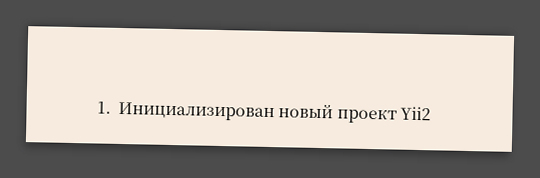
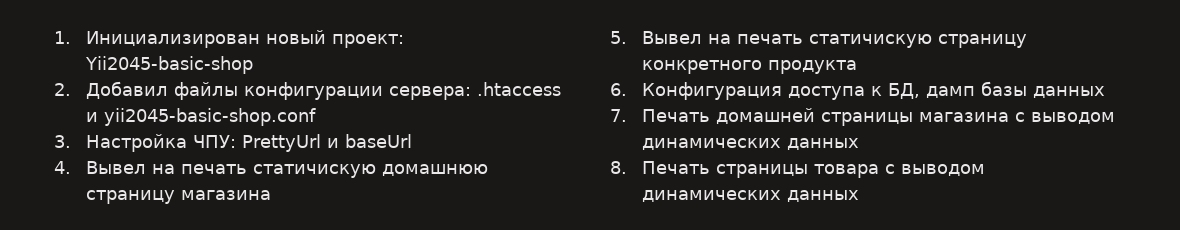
- 1. Инициализирован новый проект Yii2
+ 1. Инициализирован новый проект: Yii2045-basic-shop
+ 2. Добавил файлы конфигурации сервера: .htaccess и yii2045-basic-shop.conf
+ 3. Настройка ЧПУ: PrettyUrl и baseUrl
+ 4. Вывел на печать статичискую домашнюю страницу магазина
+ 5. Вывел на печать статичискую страницу конкретного продукта
+ 6. Конфигурация доступа к БД, дамп базы данных
+ 7. Печать домашней страницы магазина с выводом динамических данных
+ 8. Печать страницы товара с выводом динамических данных

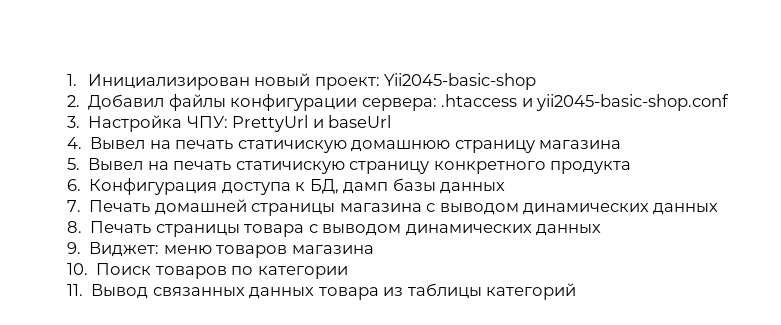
+ 9. Виджет: меню товаров магазина
+ 10. Поиск товаров по категории
+ 11. Вывод связанных данных товара из таблицы категорий

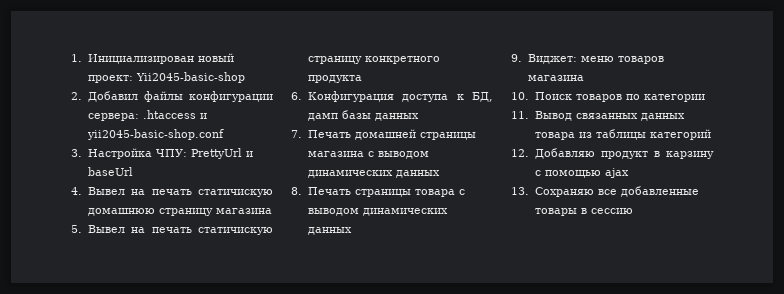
+ 12. Добавляю продукт в карзину с помощью ajax
+ 13. Сохраняю все добавленные товары в сессию

